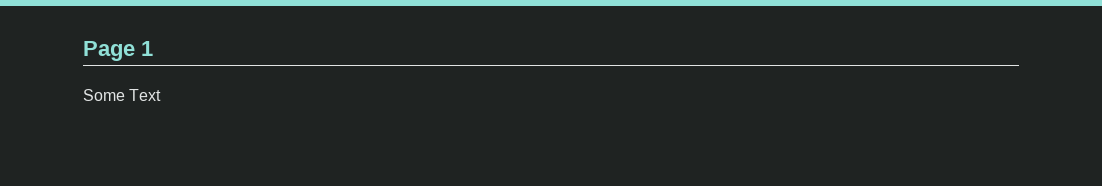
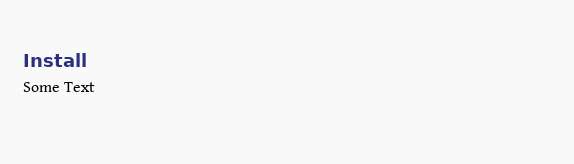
- Page 1
+ Install

